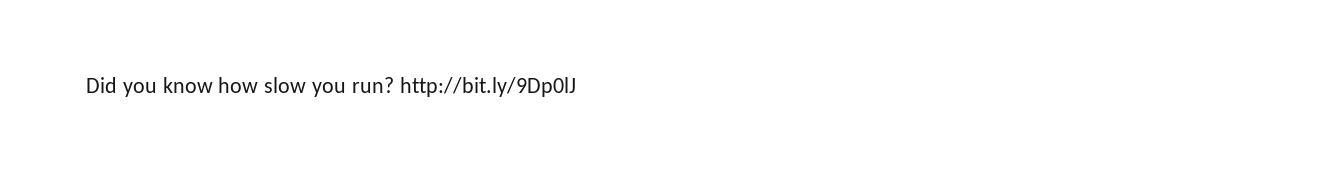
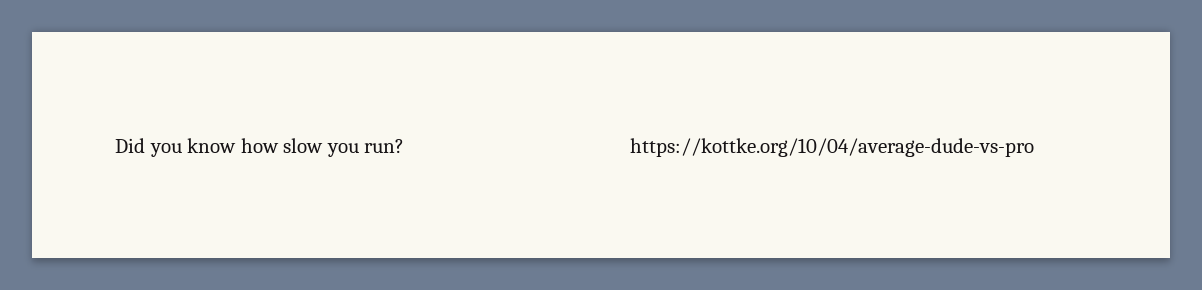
- Did you know how slow you run? http://bit.ly/9Dp0lJ
+ Did you know how slow you run? https://kottke.org/10/04/average-dude-vs-pro

